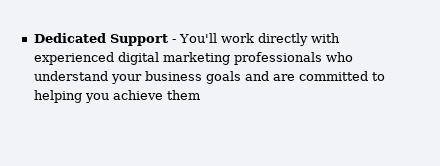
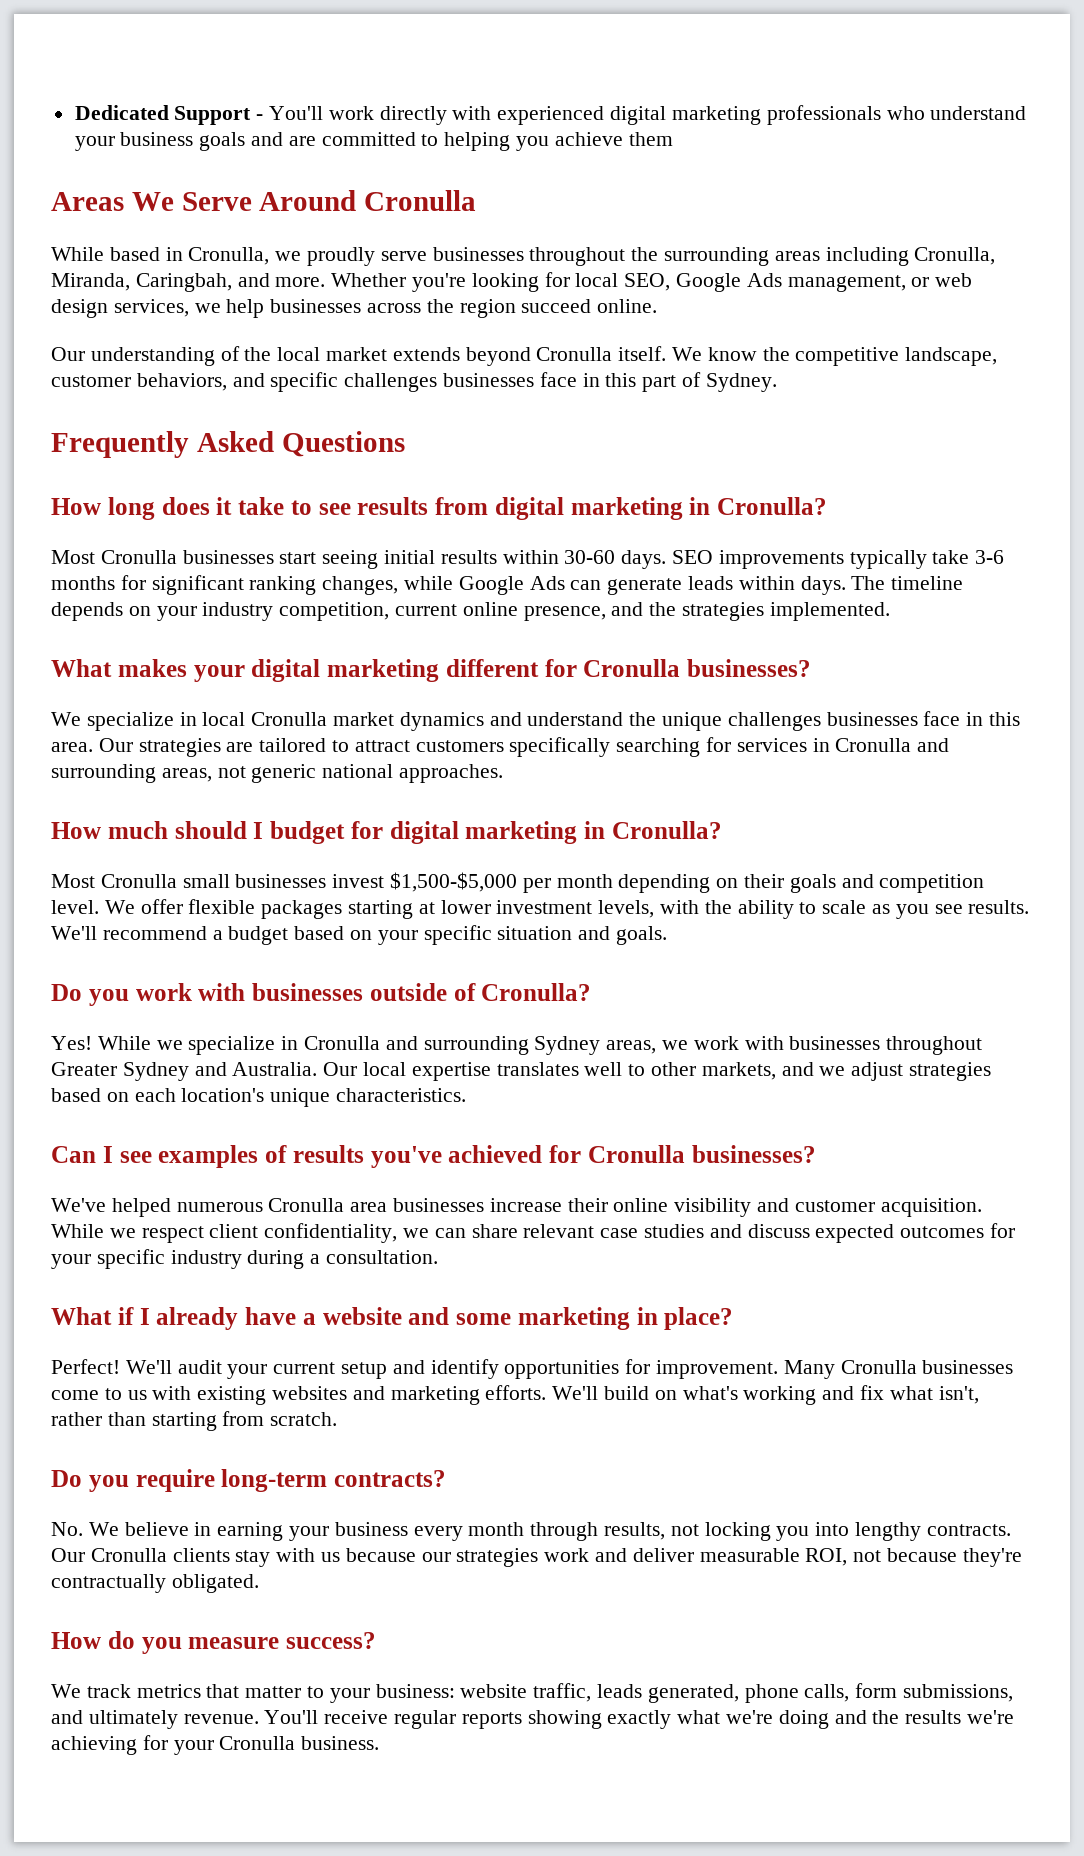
+ Areas We Serve Around Cronulla
+ While based in Cronulla, we proudly serve businesses throughout the surrounding areas including Cronulla, Miranda, Caringbah, and more. Whether you're looking for local SEO, Google Ads management, or web design services, we help businesses across the region succeed online.
+ Our understanding of the local market extends beyond Cronulla itself. We know the competitive landscape, customer behaviors, and specific challenges businesses face in this part of Sydney.
+ Frequently Asked Questions
+ How long does it take to see results from digital marketing in Cronulla?
+ Most Cronulla businesses start seeing initial results within 30-60 days. SEO improvements typically take 3-6 months for significant ranking changes, while Google Ads can generate leads within days. The timeline depends on your industry competition, current online presence, and the strategies implemented.
+ What makes your digital marketing different for Cronulla businesses?
+ We specialize in local Cronulla market dynamics and understand the unique challenges businesses face in this area. Our strategies are tailored to attract customers specifically searching for services in Cronulla and surrounding areas, not generic national approaches.
+ How much should I budget for digital marketing in Cronulla?
+ Most Cronulla small businesses invest $1,500-$5,000 per month depending on their goals and competition level. We offer flexible packages starting at lower investment levels, with the ability to scale as you see results. We'll recommend a budget based on your specific situation and goals.
+ Do you work with businesses outside of Cronulla?
+ Yes! While we specialize in Cronulla and surrounding Sydney areas, we work with businesses throughout Greater Sydney and Australia. Our local expertise translates well to other markets, and we adjust strategies based on each location's unique characteristics.
+ Can I see examples of results you've achieved for Cronulla businesses?
+ We've helped numerous Cronulla area businesses increase their online visibility and customer acquisition. While we respect client confidentiality, we can share relevant case studies and discuss expected outcomes for your specific industry during a consultation.
+ What if I already have a website and some marketing in place?
+ Perfect! We'll audit your current setup and identify opportunities for improvement. Many Cronulla businesses come to us with existing websites and marketing efforts. We'll build on what's working and fix what isn't, rather than starting from scratch.
+ Do you require long-term contracts?
+ No. We believe in earning your business every month through results, not locking you into lengthy contracts. Our Cronulla clients stay with us because our strategies work and deliver measurable ROI, not because they're contractually obligated.
+ How do you measure success?
+ We track metrics that matter to your business: website traffic, leads generated, phone calls, form submissions, and ultimately revenue. You'll receive regular reports showing exactly what we're doing and the results we're achieving for your Cronulla business.

